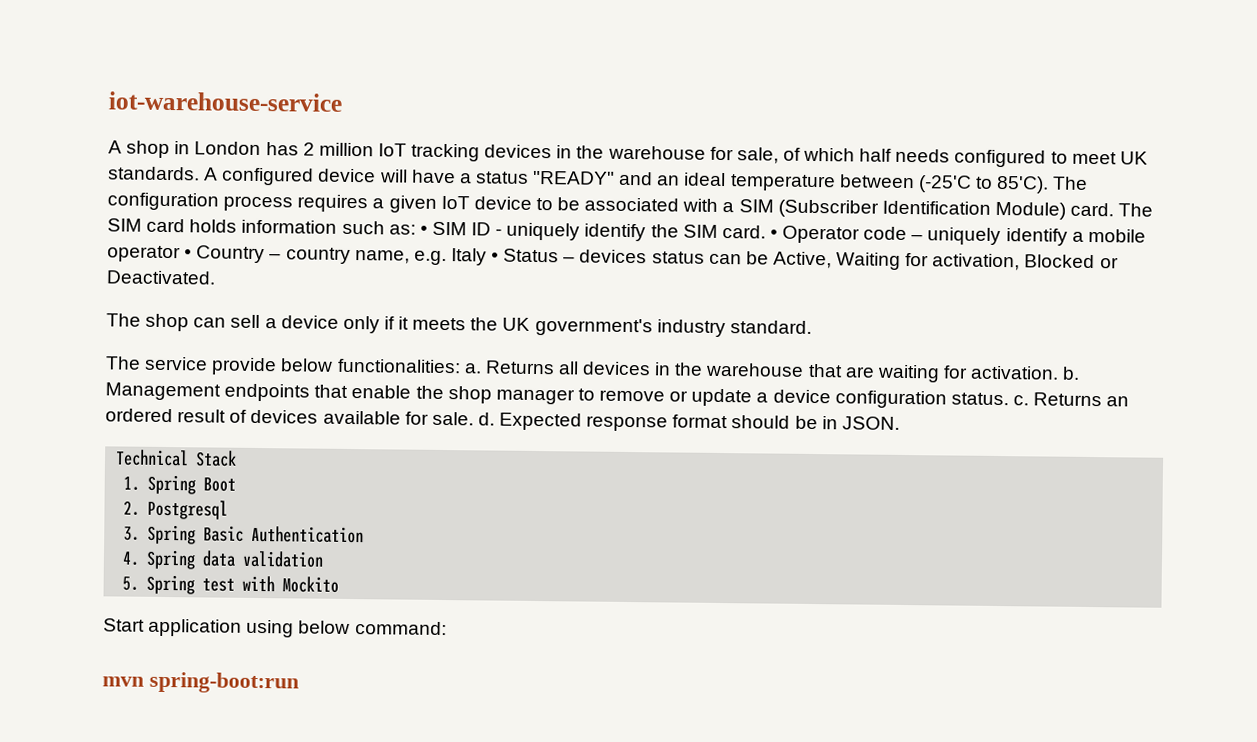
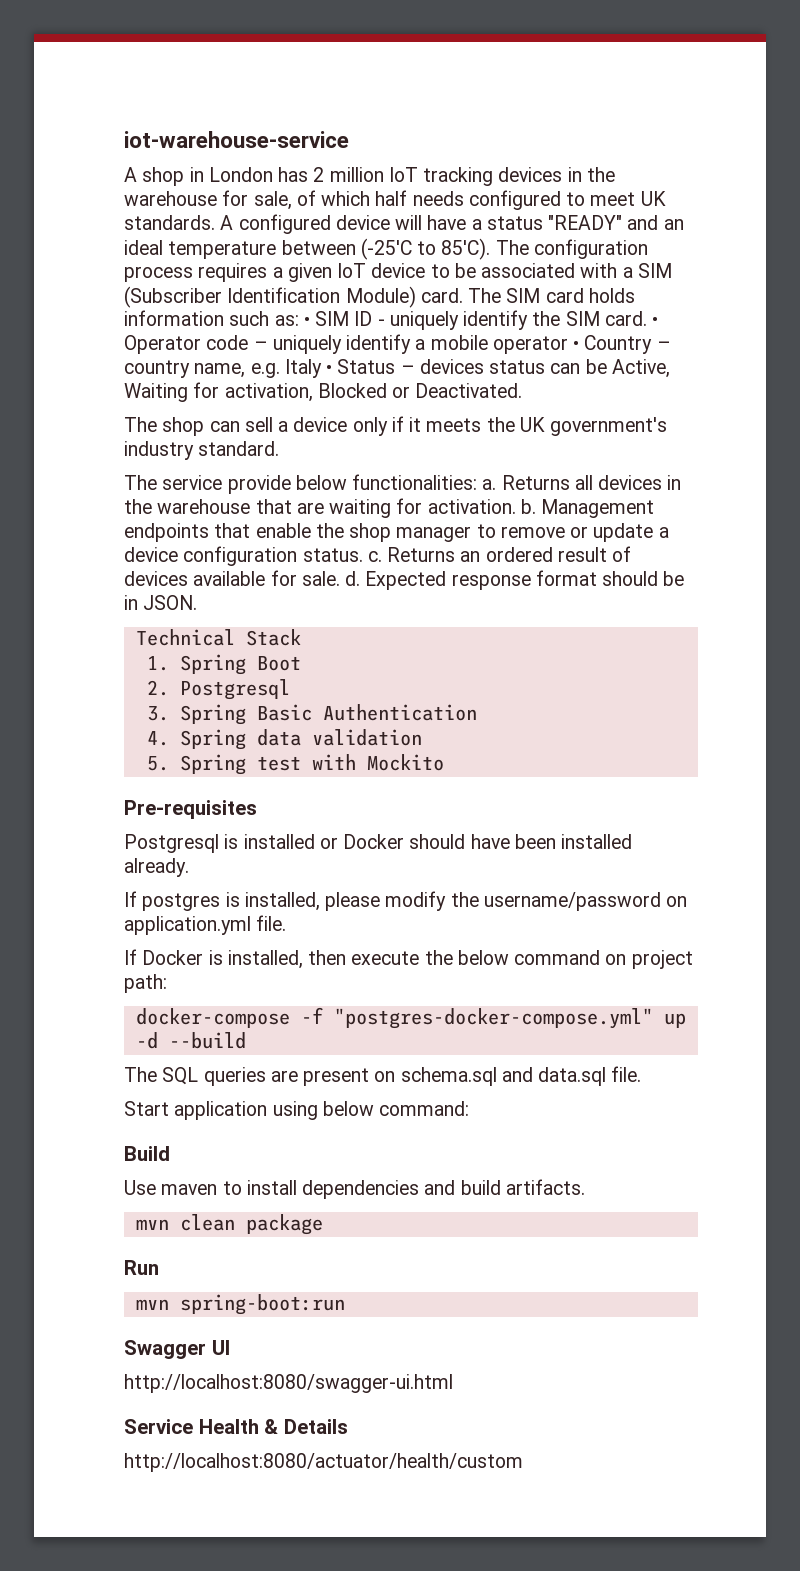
+ Pre-requisites
+ Postgresql is installed or Docker should have been installed already.
+ If postgres is installed, please modify the username/password on application.yml file.
+ If Docker is installed, then execute the below command on project path:
+ docker-compose -f "postgres-docker-compose.yml" up -d --build
+ The SQL queries are present on schema.sql and data.sql file.
+ Build
+ Use maven to install dependencies and build artifacts.
+ mvn clean package
+ Run
  mvn spring-boot:run
+ Swagger UI
+ http://localhost:8080/swagger-ui.html
+ Service Health & Details
+ http://localhost:8080/actuator/health/custom

